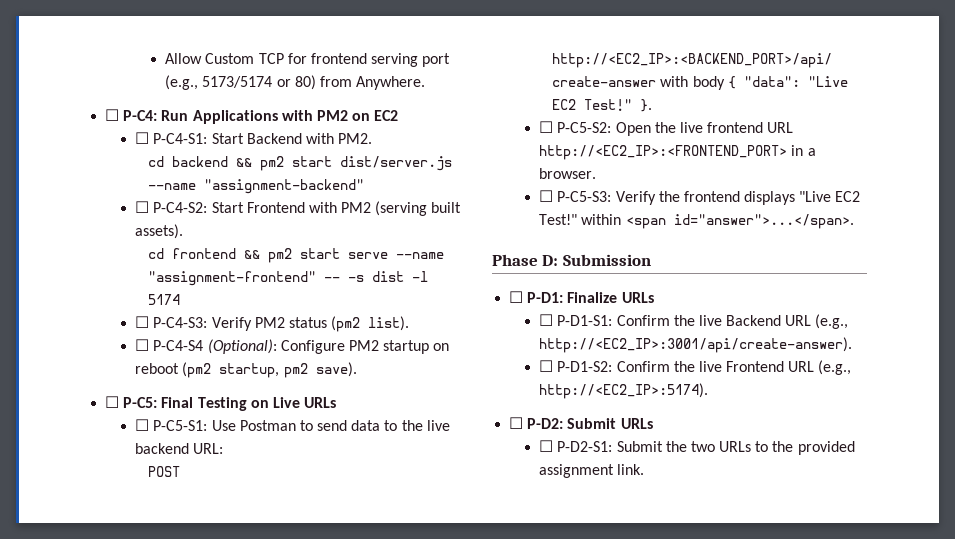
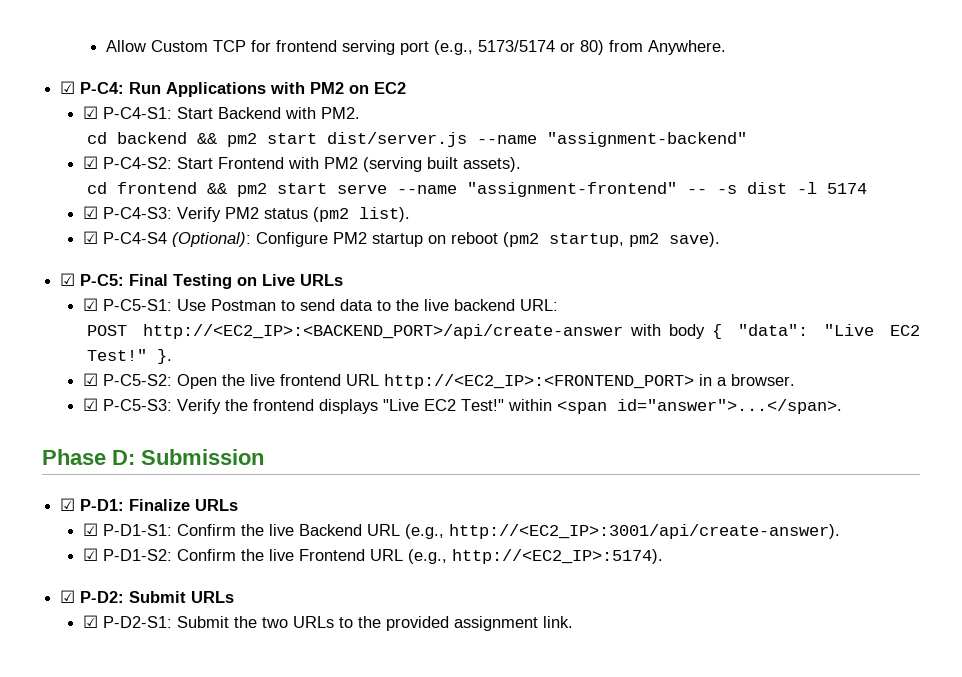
- ☐ P-C4: Run Applications with PM2 on EC2
+ ☑ P-C4: Run Applications with PM2 on EC2
- ☐ P-C4-S1: Start Backend with PM2.
+ ☑ P-C4-S1: Start Backend with PM2.
- ☐ P-C4-S2: Start Frontend with PM2 (serving built assets).
+ ☑ P-C4-S2: Start Frontend with PM2 (serving built assets).
- ☐ P-C4-S3: Verify PM2 status (pm2 list).
+ ☑ P-C4-S3: Verify PM2 status (pm2 list).
- ☐ P-C4-S4 (Optional): Configure PM2 startup on reboot (pm2 startup, pm2 save).
+ ☑ P-C4-S4 (Optional): Configure PM2 startup on reboot (pm2 startup, pm2 save).
- ☐ P-C5: Final Testing on Live URLs
+ ☑ P-C5: Final Testing on Live URLs
- ☐ P-C5-S1: Use Postman to send data to the live backend URL:
+ ☑ P-C5-S1: Use Postman to send data to the live backend URL:
- ☐ P-C5-S2: Open the live frontend URL http://<EC2_IP>:<FRONTEND_PORT> in a browser.
+ ☑ P-C5-S2: Open the live frontend URL http://<EC2_IP>:<FRONTEND_PORT> in a browser.
- ☐ P-C5-S3: Verify the frontend displays "Live EC2 Test!" within <span id="answer">...</span>.
+ ☑ P-C5-S3: Verify the frontend displays "Live EC2 Test!" within <span id="answer">...</span>.
- ☐ P-D1: Finalize URLs
+ ☑ P-D1: Finalize URLs
- ☐ P-D1-S1: Confirm the live Backend URL (e.g., http://<EC2_IP>:3001/api/create-answer).
+ ☑ P-D1-S1: Confirm the live Backend URL (e.g., http://<EC2_IP>:3001/api/create-answer).
- ☐ P-D1-S2: Confirm the live Frontend URL (e.g., http://<EC2_IP>:5174).
+ ☑ P-D1-S2: Confirm the live Frontend URL (e.g., http://<EC2_IP>:5174).
- ☐ P-D2: Submit URLs
+ ☑ P-D2: Submit URLs
- ☐ P-D2-S1: Submit the two URLs to the provided assignment link.
+ ☑ P-D2-S1: Submit the two URLs to the provided assignment link.

